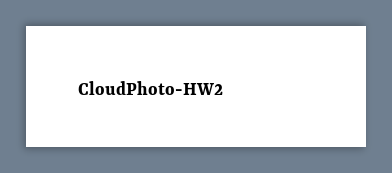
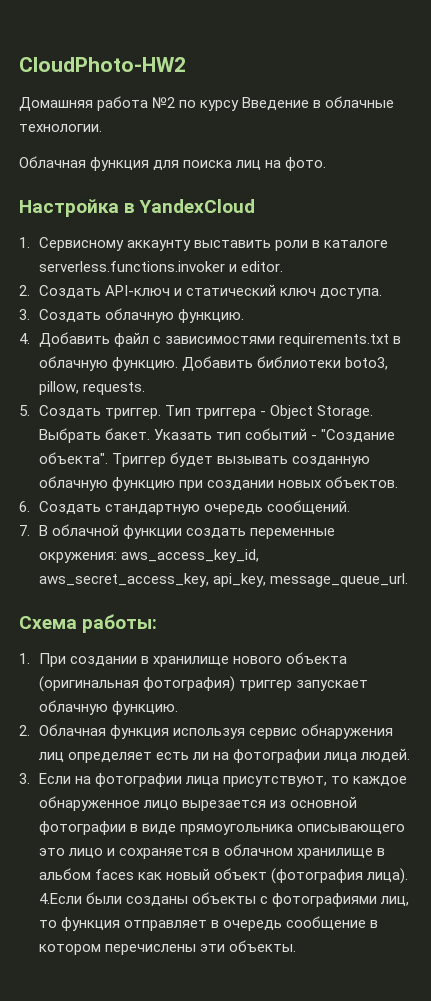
+ Домашняя работа №2 по курсу Введение в облачные технологии.
+ Облачная функция для поиска лиц на фото.
+ Настройка в YandexCloud
+ 1. Сервисному аккаунту выставить роли в каталоге serverless.functions.invoker и editor.
+ 2. Создать API-ключ и статический ключ доступа.
+ 3. Создать облачную функцию.
+ 4. Добавить файл с зависимостями requirements.txt в облачную функцию. Добавить библиотеки boto3, pillow, requests.
+ 5. Создать триггер. Тип триггера - Object Storage. Выбрать бакет. Указать тип событий - "Создание объекта". Триггер будет вызывать созданную облачную функцию при создании новых объектов.
+ 6. Создать стандартную очередь сообщений.
+ 7. В облачной функции создать переменные окружения: aws_access_key_id, aws_secret_access_key, api_key, message_queue_url.
+ Схема работы:
+ 1. При создании в хранилище нового объекта (оригинальная фотография) триггер запускает облачную функцию.
+ 2. Облачная функция используя сервис обнаружения лиц определяет есть ли на фотографии лица людей.
+ 3. Если на фотографии лица присутствуют, то каждое обнаруженное лицо вырезается из основной фотографии в виде прямоугольника описывающего это лицо и сохраняется в облачном хранилище в альбом faces как новый объект (фотография лица). 4.Если были созданы объекты с фотографиями лиц, то функция отправляет в очередь сообщение в котором перечислены эти объекты.

